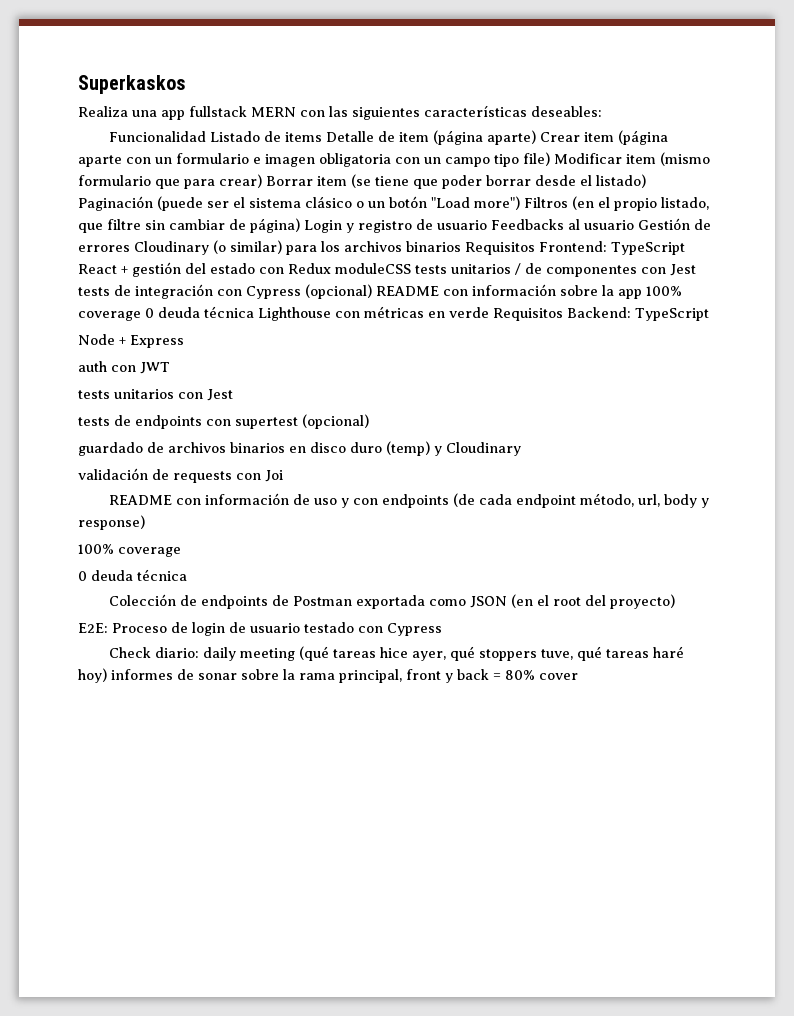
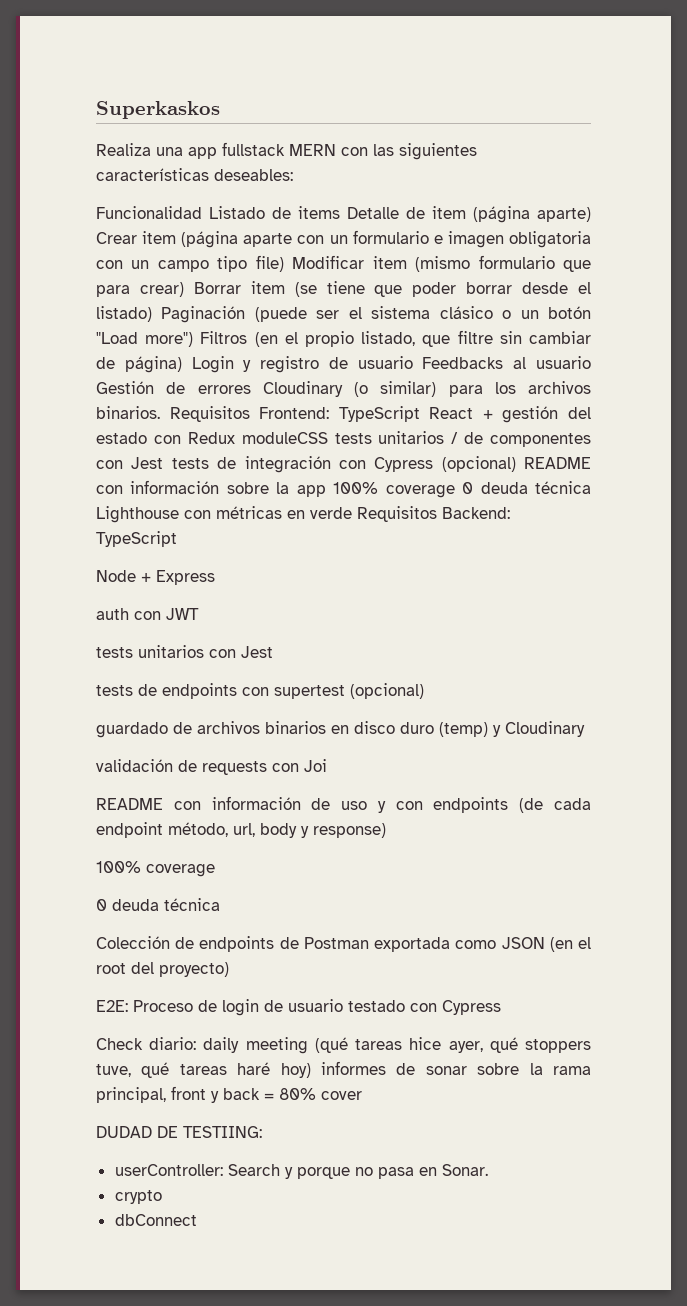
- Funcionalidad Listado de items Detalle de item (página aparte) Crear item (página aparte con un formulario e imagen obligatoria con un campo tipo file) Modificar item (mismo formulario que para crear) Borrar item (se tiene que poder borrar desde el listado) Paginación (puede ser el sistema clásico o un botón "Load more") Filtros (en el propio listado, que filtre sin cambiar de página) Login y registro de usuario Feedbacks al usuario Gestión de errores Cloudinary (o similar) para los archivos binarios Requisitos Frontend:
+ Funcionalidad Listado de items Detalle de item (página aparte) Crear item (página aparte con un formulario e imagen obligatoria con un campo tipo file) Modificar item (mismo formulario que para crear) Borrar item (se tiene que poder borrar desde el listado) Paginación (puede ser el sistema clásico o un botón "Load more") Filtros (en el propio listado, que filtre sin cambiar de página) Login y registro de usuario Feedbacks al usuario Gestión de errores Cloudinary (o similar) para los archivos binarios. Requisitos Frontend:
+ DUDAD DE TESTIING:
+ userController: Search y porque no pasa en Sonar.
+ crypto
+ dbConnect

